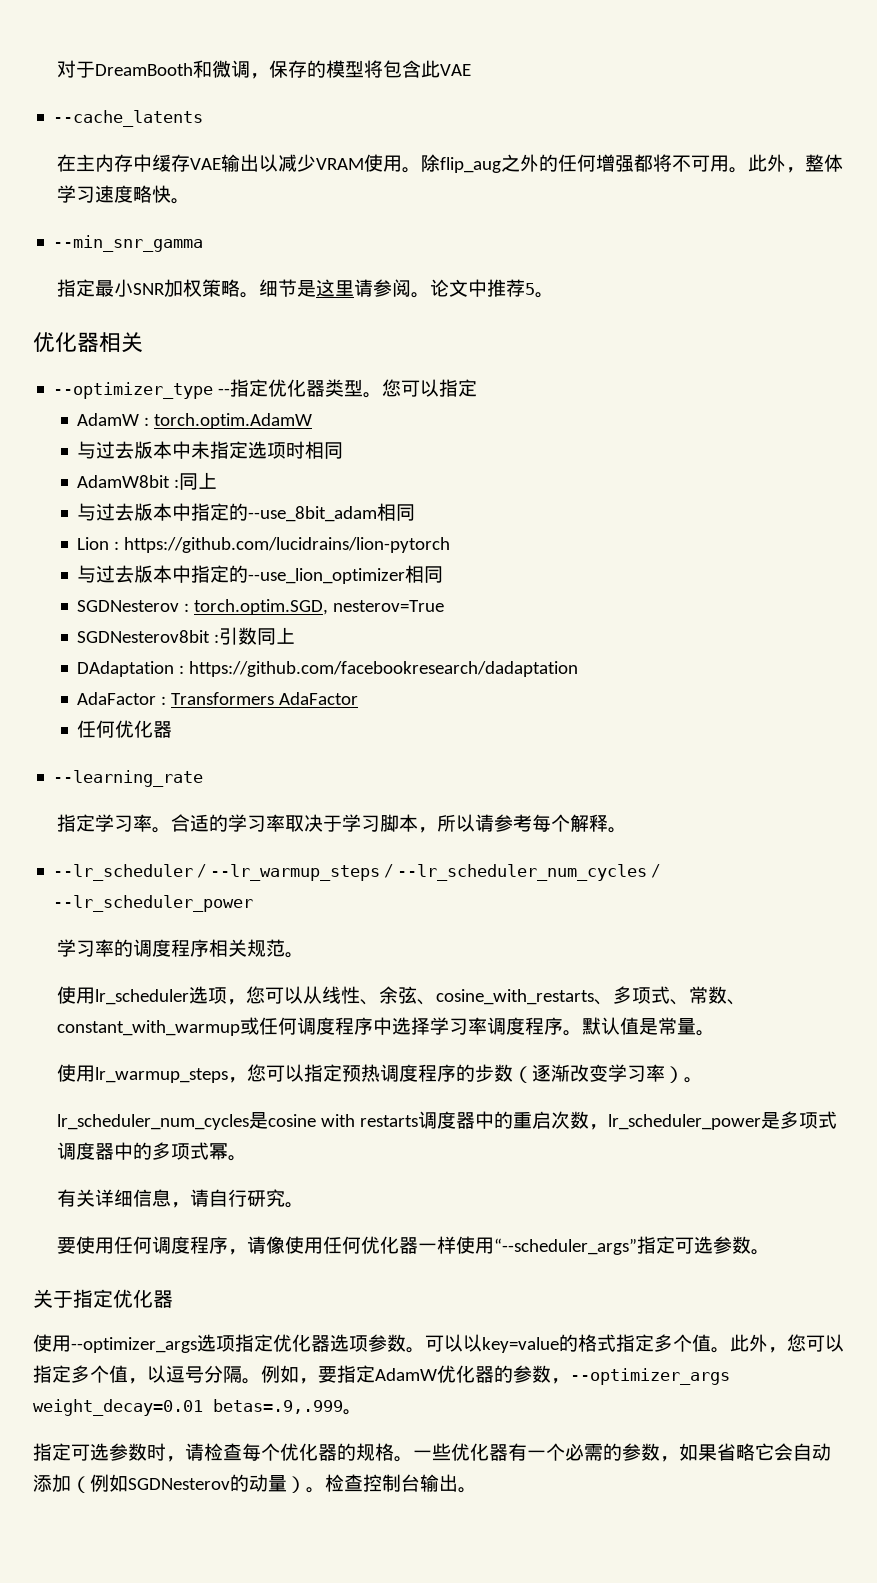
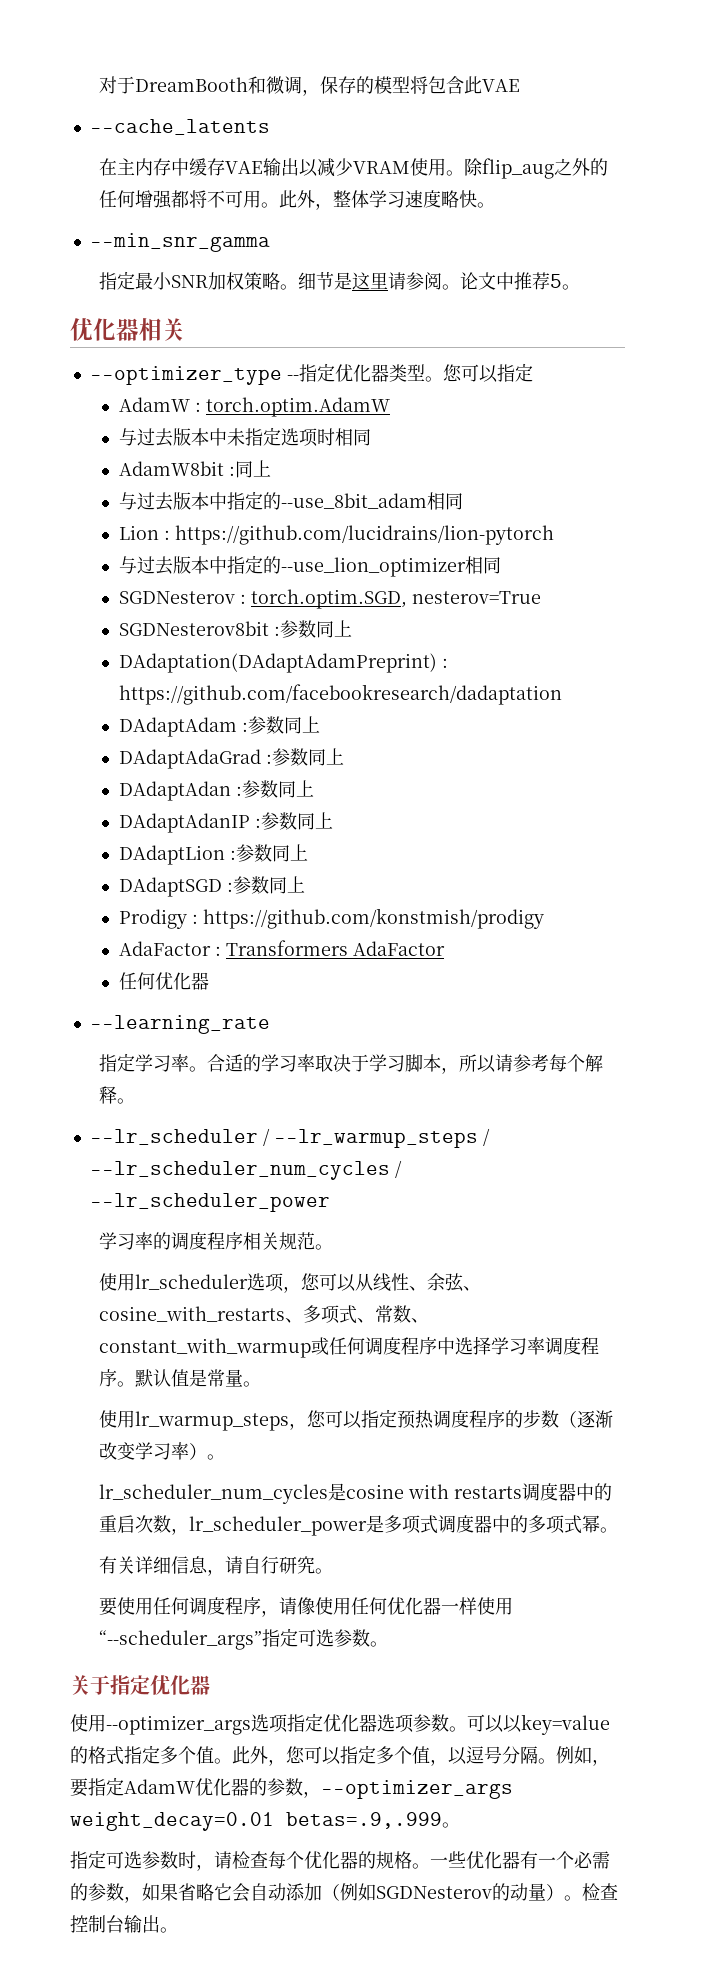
- SGDNesterov8bit :引数同上
- DAdaptation : https://github.com/facebookresearch/dadaptation
+ SGDNesterov8bit :参数同上
+ DAdaptation(DAdaptAdamPreprint) : https://github.com/facebookresearch/dadaptation
+ DAdaptAdam :参数同上
+ DAdaptAdaGrad :参数同上
+ DAdaptAdan :参数同上
+ DAdaptAdanIP :参数同上
+ DAdaptLion :参数同上
+ DAdaptSGD :参数同上
+ Prodigy : https://github.com/konstmish/prodigy

